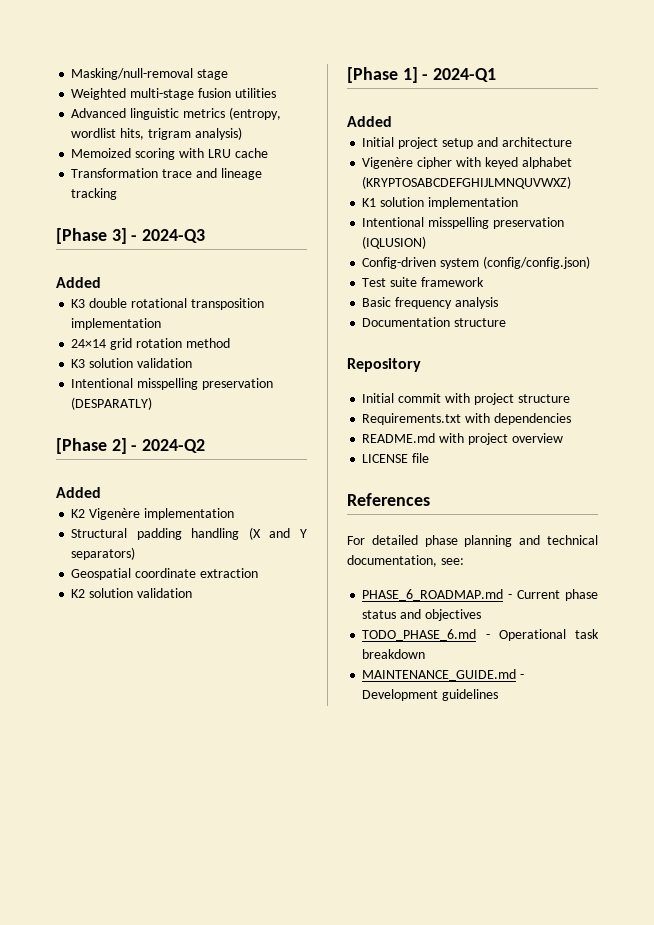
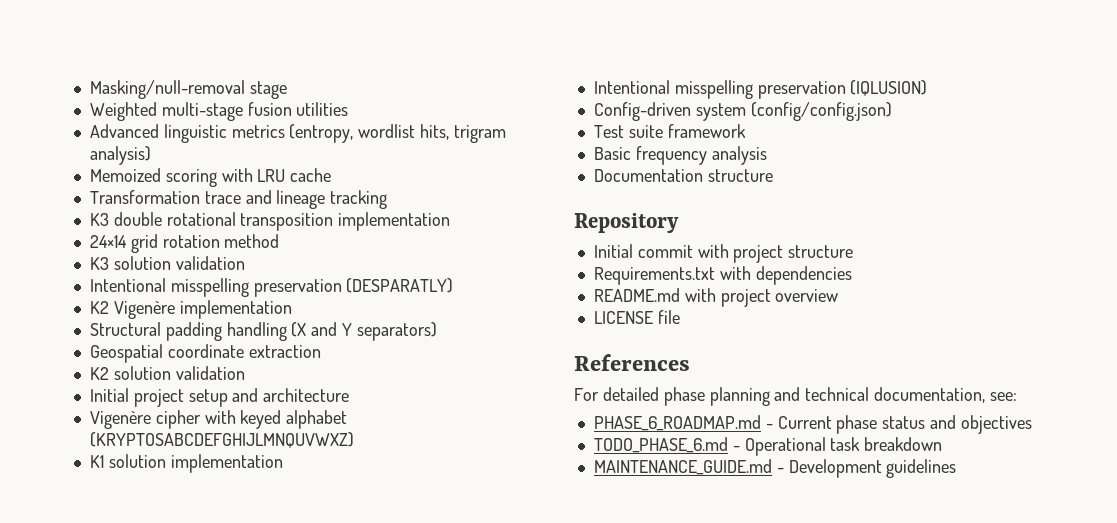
- [Phase 3] - 2024-Q3
- Added
- [Phase 2] - 2024-Q2
- Added
- [Phase 1] - 2024-Q1
- Added

